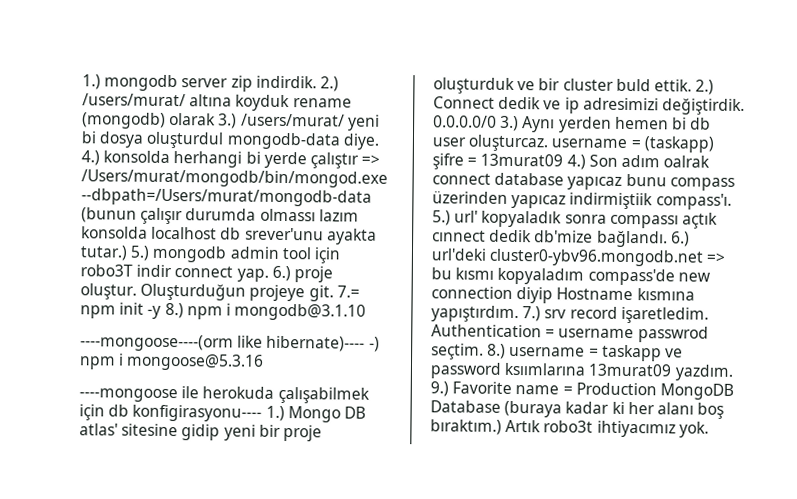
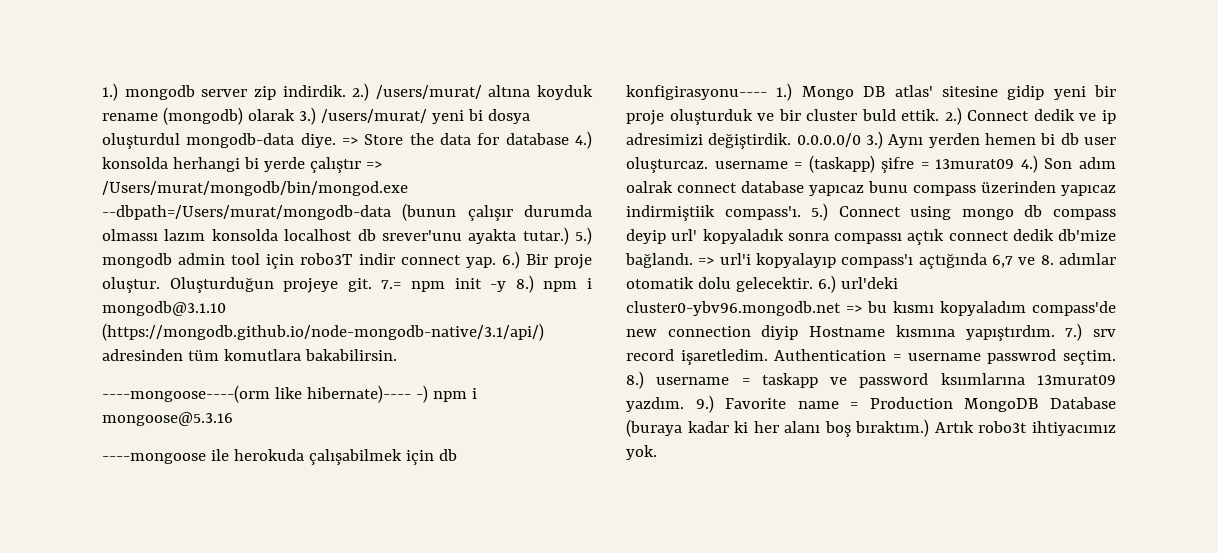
- 4.) konsolda herhangi bi yerde çalıştır => /Users/murat/mongodb/bin/mongod.exe --dbpath=/Users/murat/mongodb-data (bunun çalışır durumda olmassı lazım konsolda localhost db srever'unu ayakta tutar.)
+ => Store the data for database 4.) konsolda herhangi bi yerde çalıştır => /Users/murat/mongodb/bin/mongod.exe --dbpath=/Users/murat/mongodb-data (bunun çalışır durumda olmassı lazım konsolda localhost db srever'unu ayakta tutar.)
- 6.) proje oluştur.
+ 6.) Bir proje oluştur.
- 7.= npm init -y 8.) npm i mongodb@3.1.10
+ 7.= npm init -y 8.) npm i mongodb@3.1.10 (https://mongodb.github.io/node-mongodb-native/3.1/api/) adresinden tüm komutlara bakabilirsin.
- 5.) url' kopyaladık sonra compassı açtık cınnect dedik db'mize bağlandı.
+ 5.) Connect using mongo db compass deyip url' kopyaladık sonra compassı açtık connect dedik db'mize bağlandı.
+ => url'i kopyalayıp compass'ı açtığında 6,7 ve 8. adımlar otomatik dolu gelecektir.

